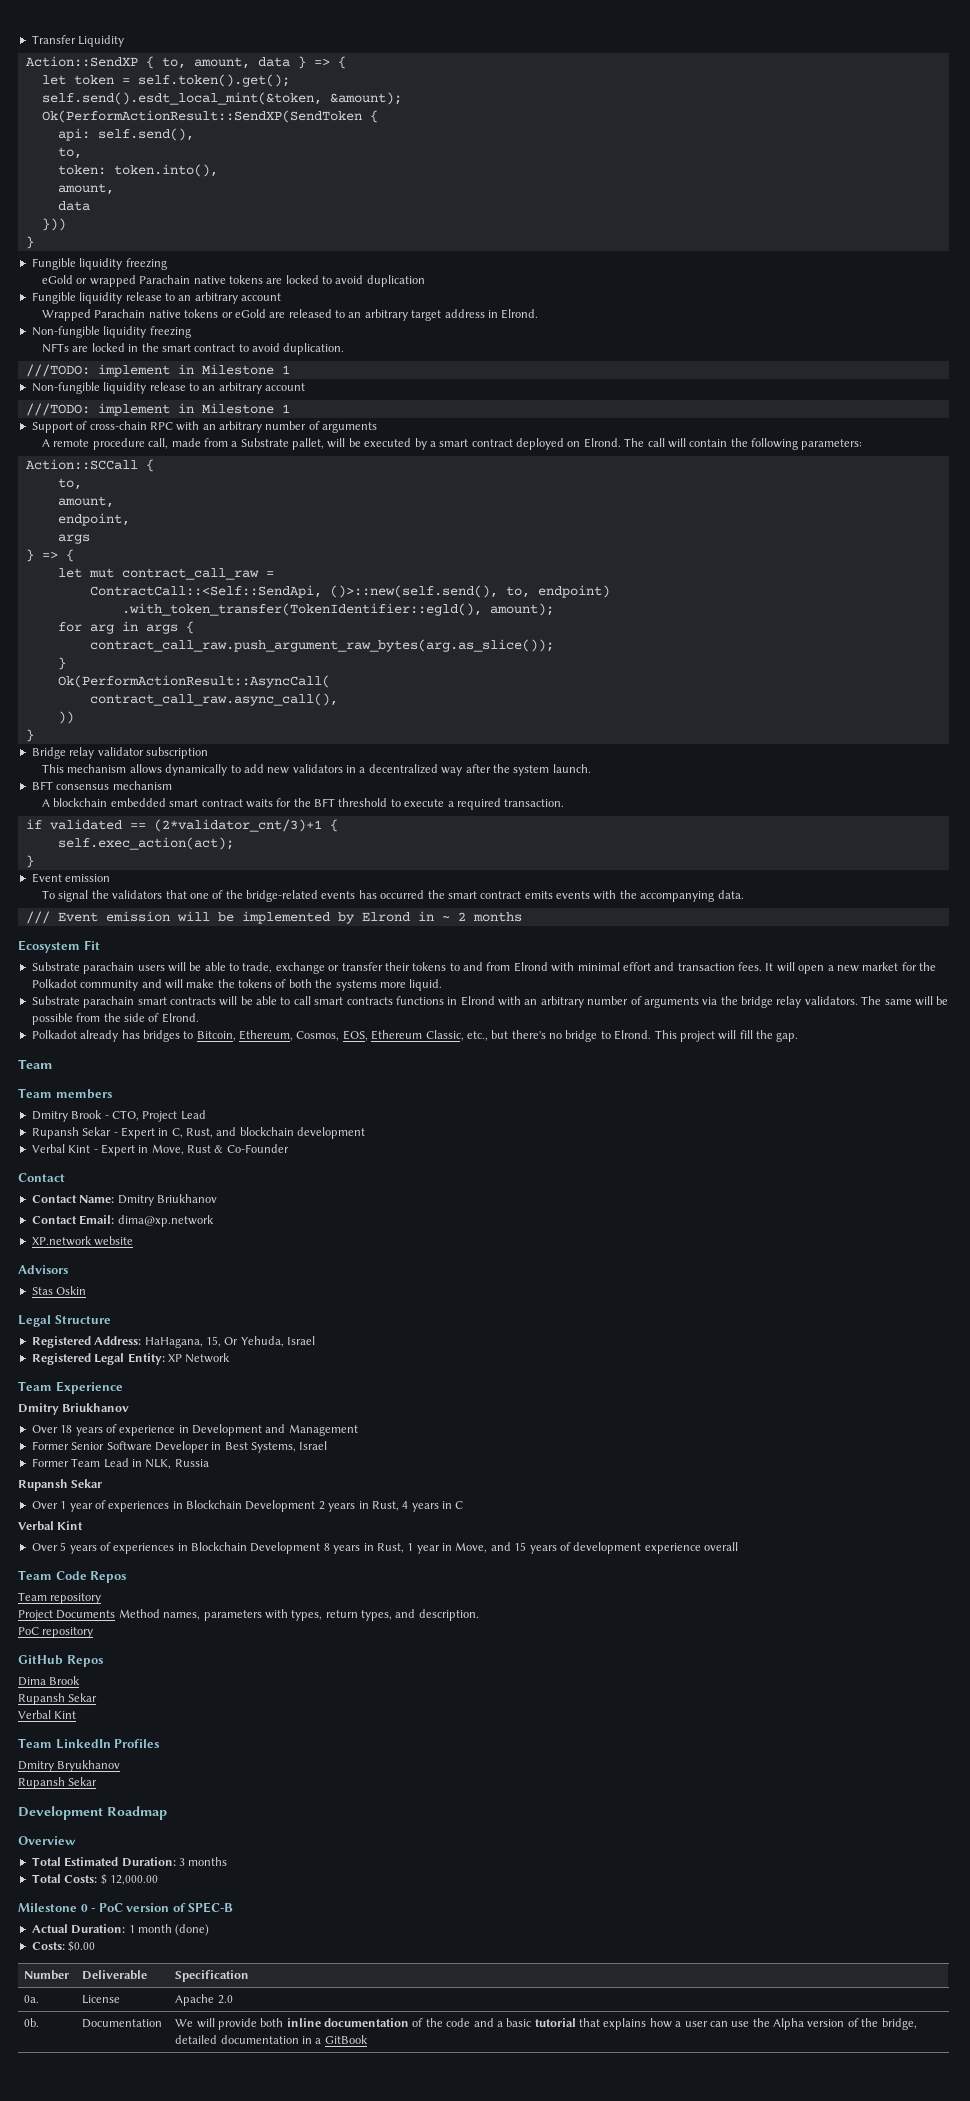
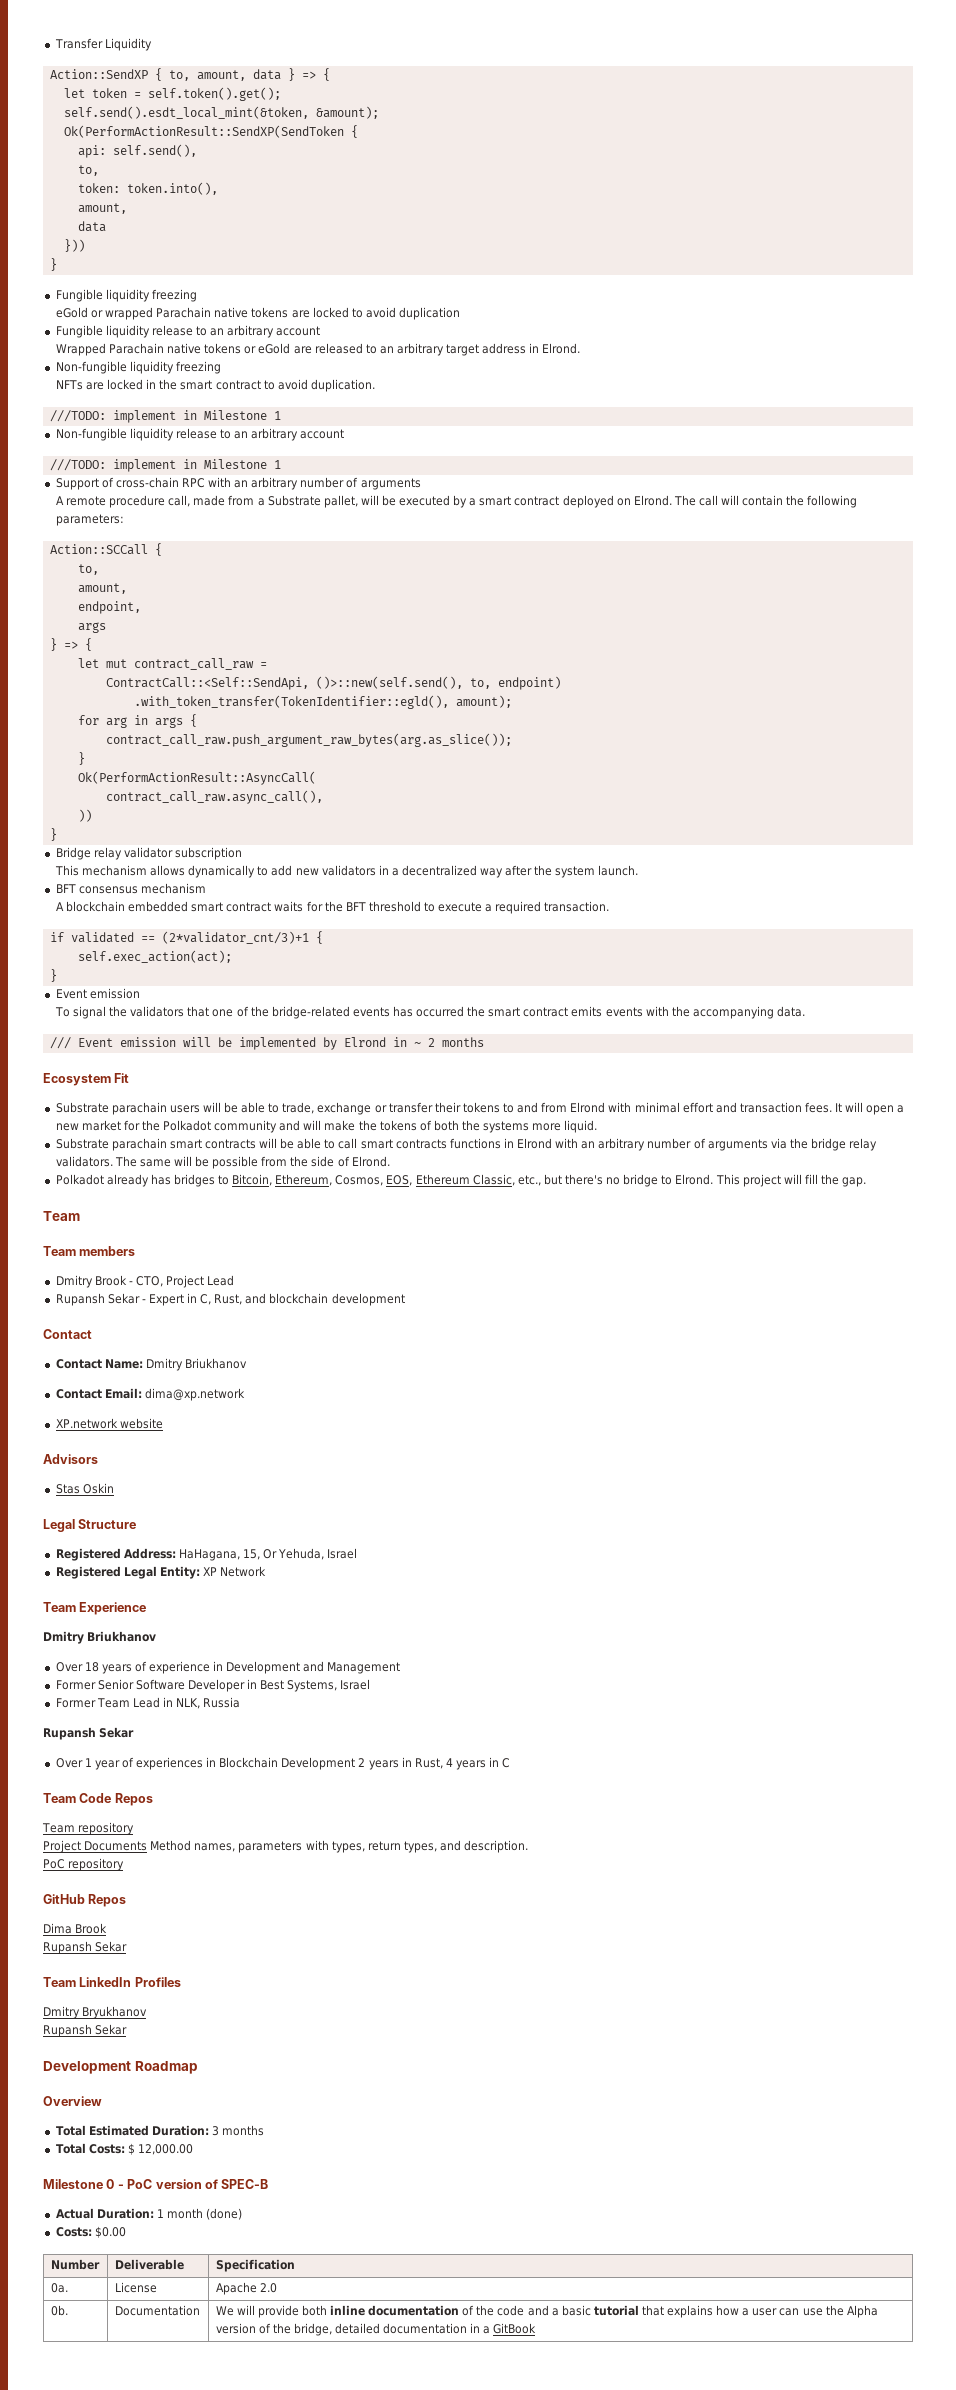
- Verbal Kint - Expert in Move, Rust & Co-Founder
  Over 1 year of experiences in Blockchain Development 2 years in Rust, 4 years in C
- Verbal Kint
- Over 5 years of experiences in Blockchain Development 8 years in Rust, 1 year in Move, and 15 years of development experience overall
  Dima Brook
  Rupansh Sekar
- Verbal Kint

